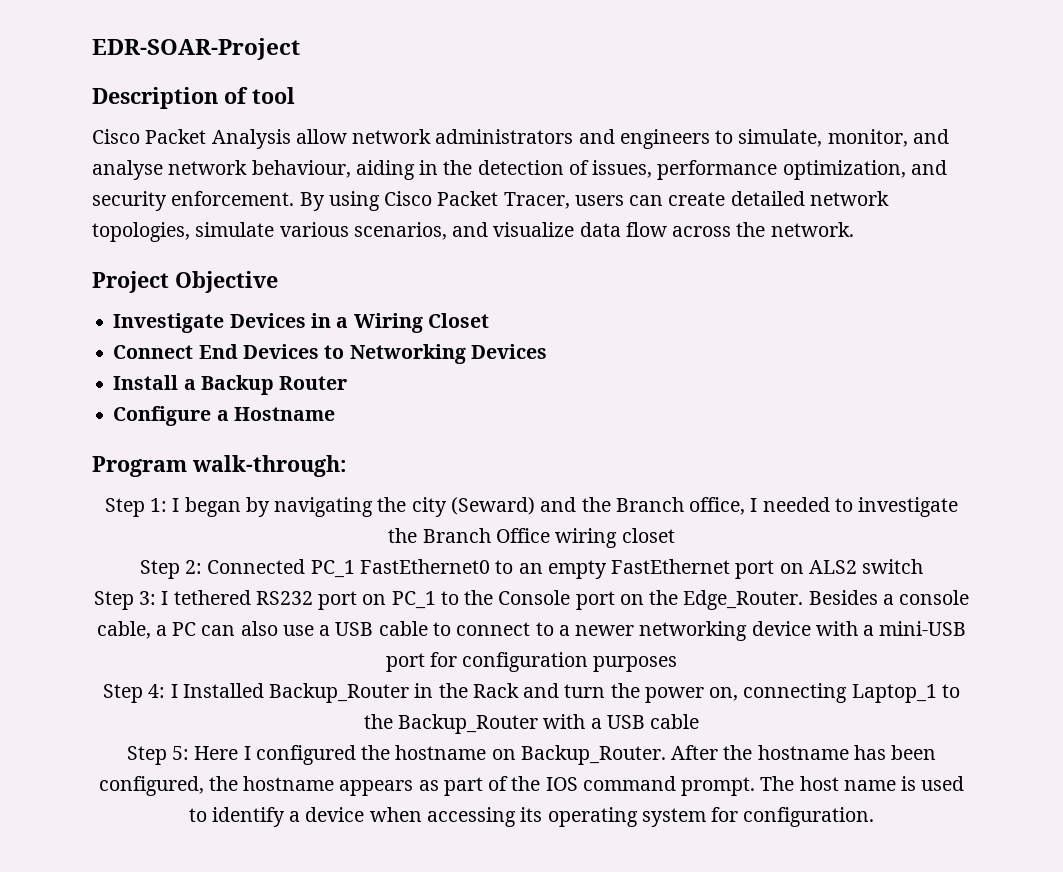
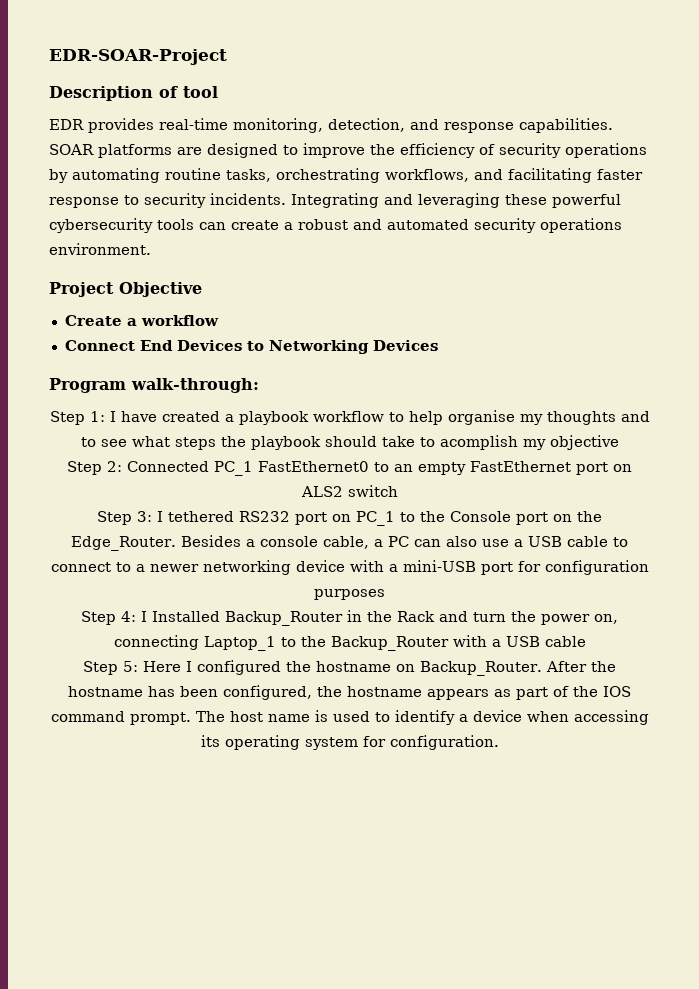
- Cisco Packet Analysis allow network administrators and engineers to simulate, monitor, and analyse network behaviour, aiding in the detection of issues, performance optimization, and security enforcement. By using Cisco Packet Tracer, users can create detailed network topologies, simulate various scenarios, and visualize data flow across the network.
+ EDR provides real-time monitoring, detection, and response capabilities. SOAR platforms are designed to improve the efficiency of security operations by automating routine tasks, orchestrating workflows, and facilitating faster response to security incidents. Integrating and leveraging these powerful cybersecurity tools can create a robust and automated security operations environment.
  Project Objective
- Investigate Devices in a Wiring Closet
+ Create a workflow
- Install a Backup Router
- Configure a Hostname
- Step 1: I began by navigating the city (Seward) and the Branch office, I needed to investigate the Branch Office wiring closet
+ Step 1: I have created a playbook workflow to help organise my thoughts and to see what steps the playbook should take to acomplish my objective

